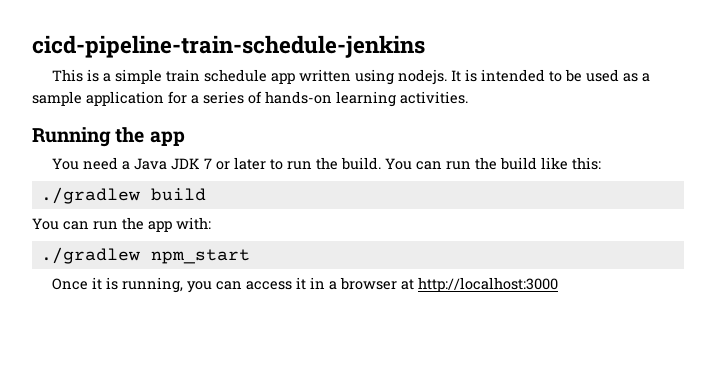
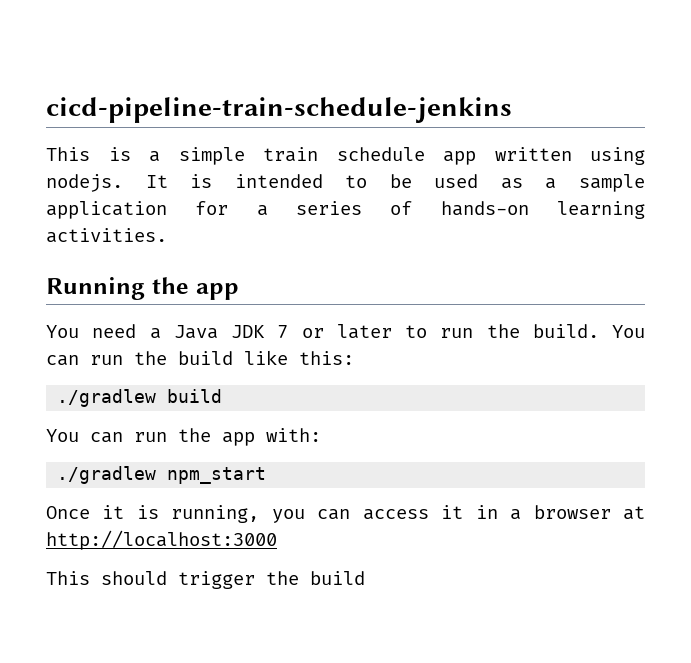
+ This should trigger the build

